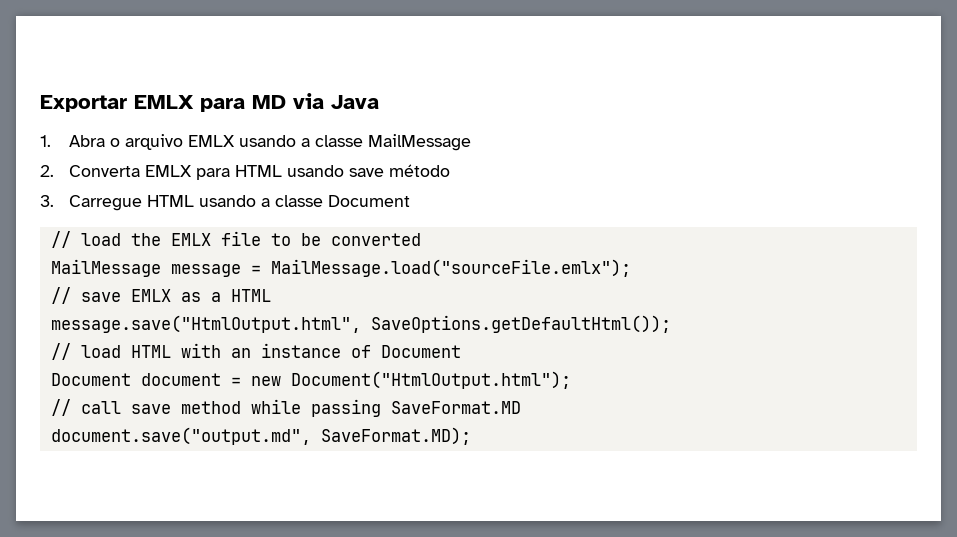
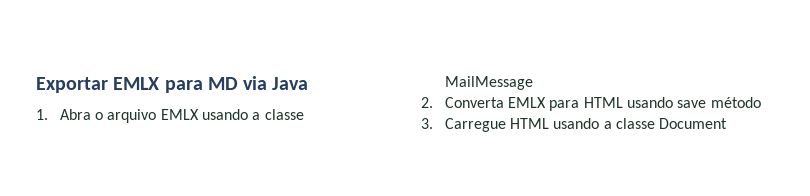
- // load the EMLX file to be converted
- MailMessage message = MailMessage.load("sourceFile.emlx");
- // save EMLX as a HTML
- message.save("HtmlOutput.html", SaveOptions.getDefaultHtml());
- // load HTML with an instance of Document
- Document document = new Document("HtmlOutput.html");
- // call save method while passing SaveFormat.MD
- document.save("output.md", SaveFormat.MD);

